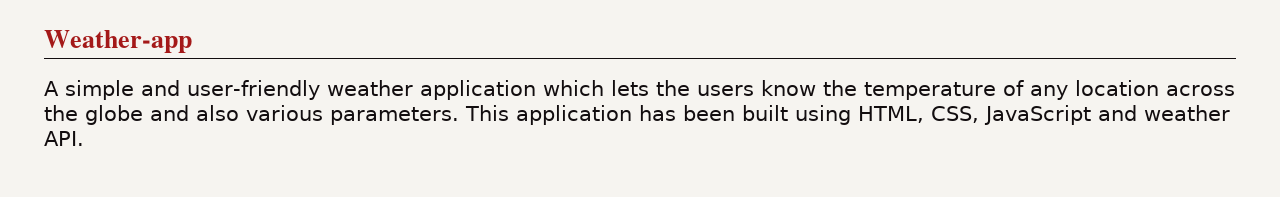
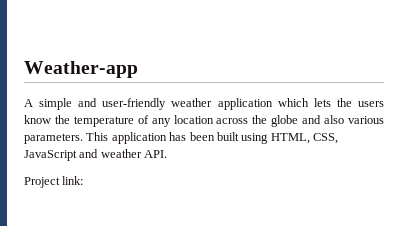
+ Project link:

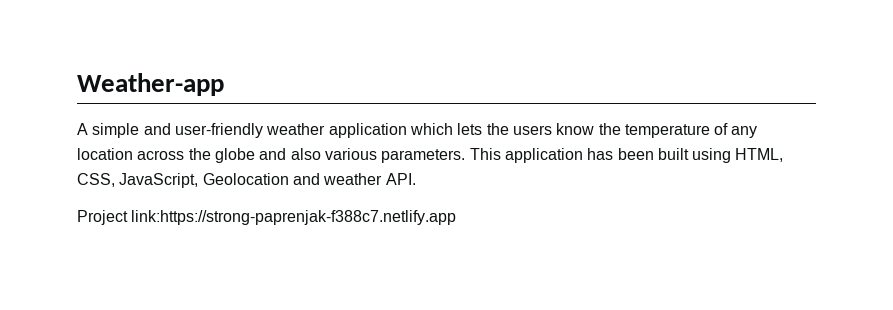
- This application has been built using HTML, CSS, JavaScript and weather API.
+ This application has been built using HTML, CSS, JavaScript, Geolocation and weather API.
- Project link:
+ Project link:https://strong-paprenjak-f388c7.netlify.app

